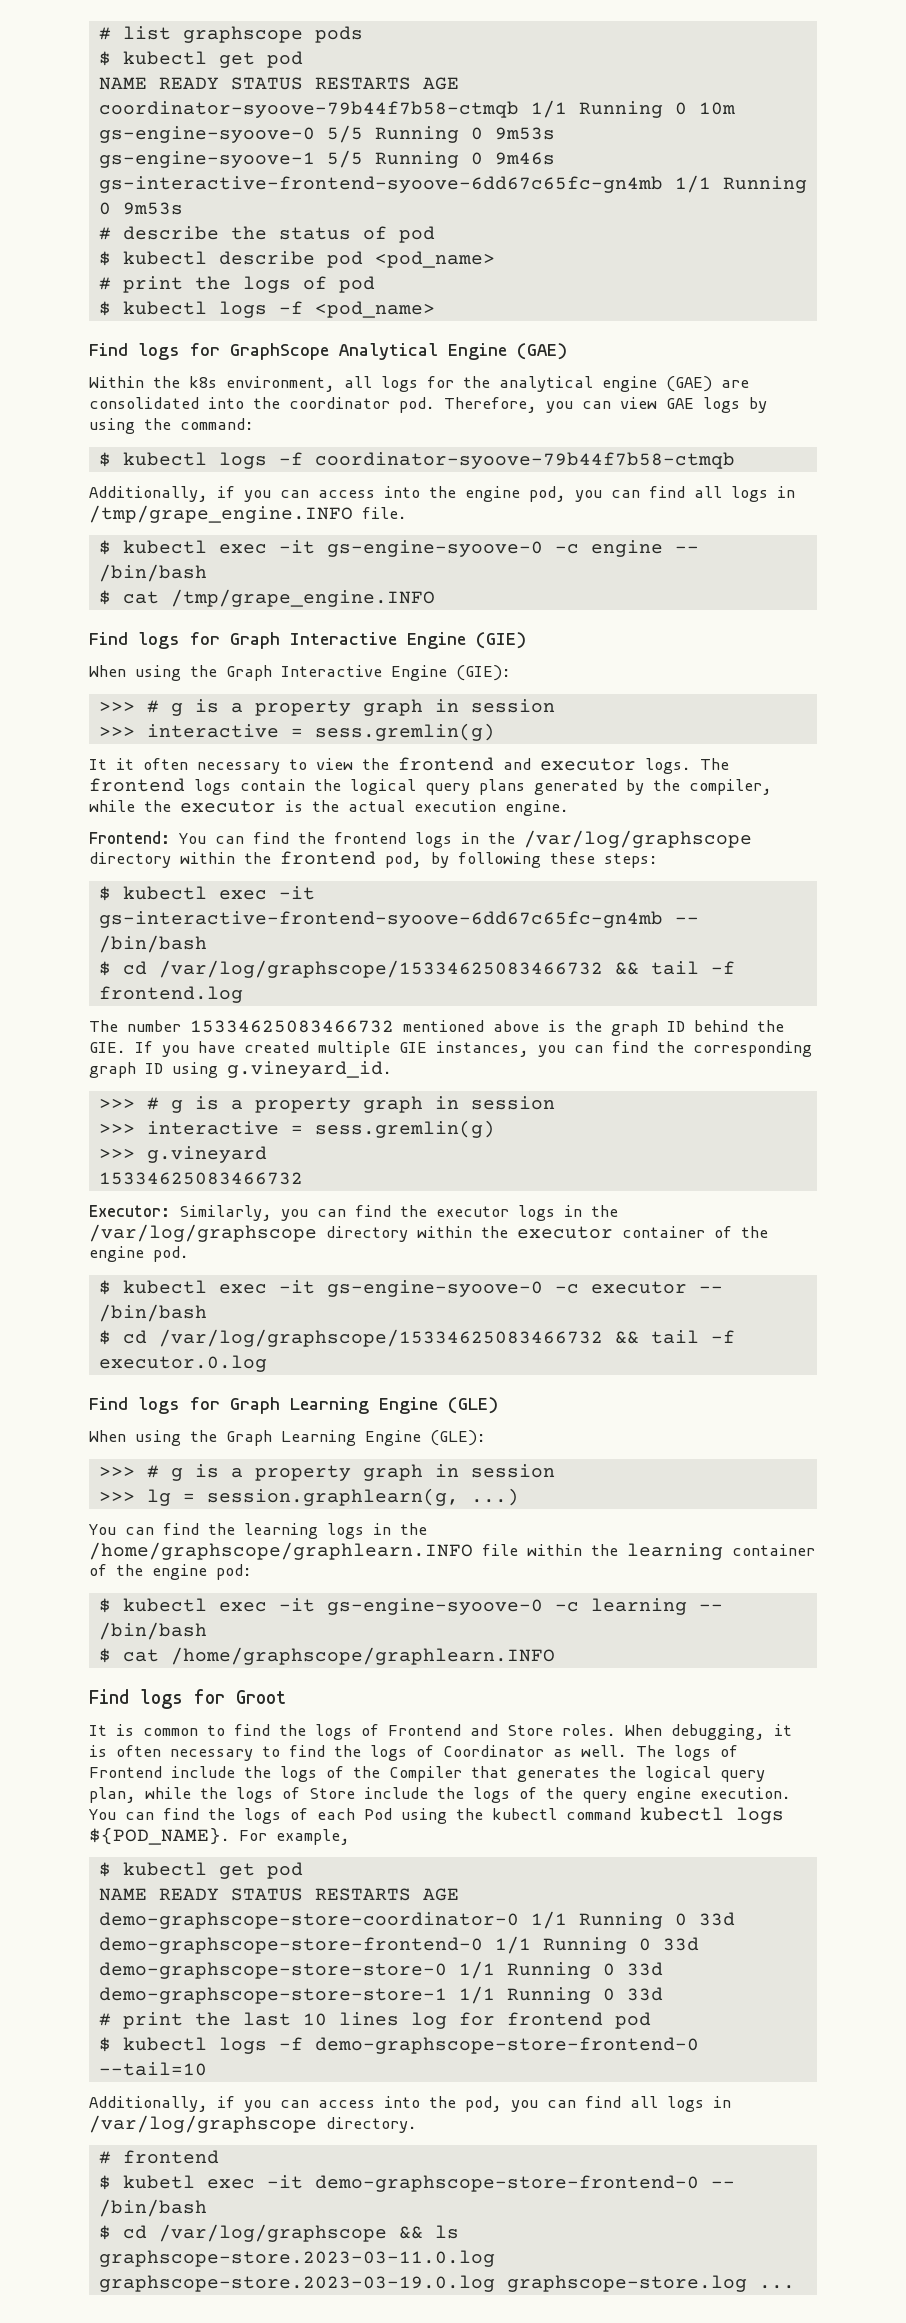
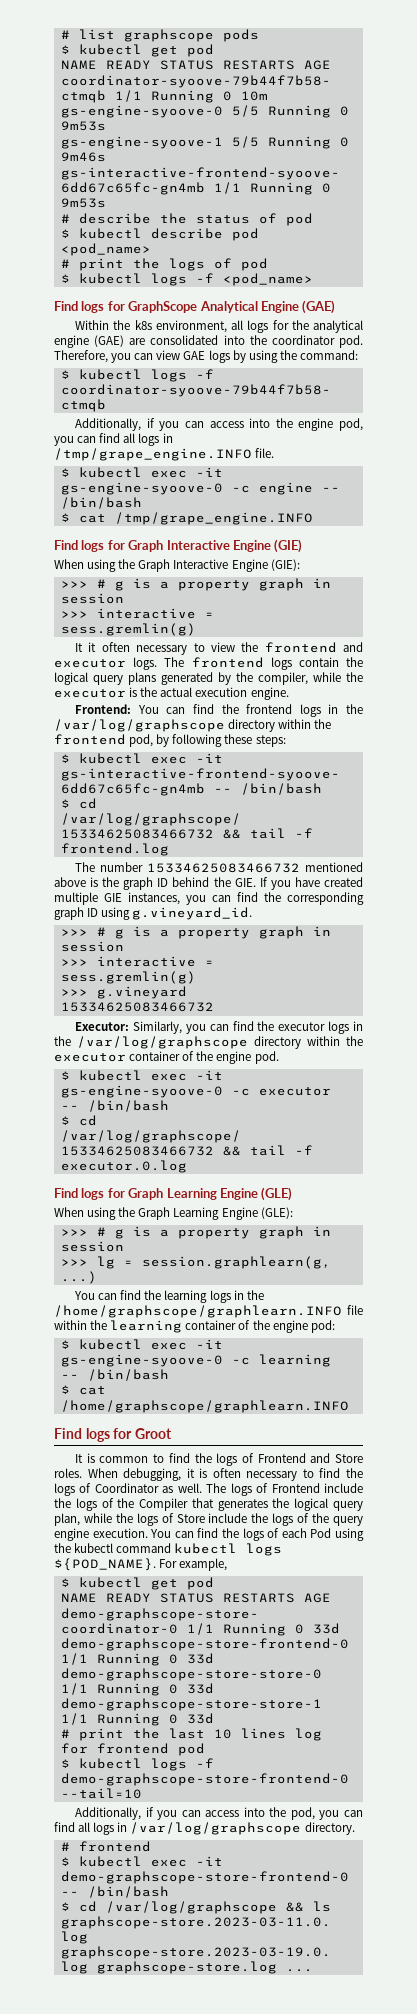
- $ kubetl exec -it demo-graphscope-store-frontend-0 -- /bin/bash
+ $ kubectl exec -it demo-graphscope-store-frontend-0 -- /bin/bash

